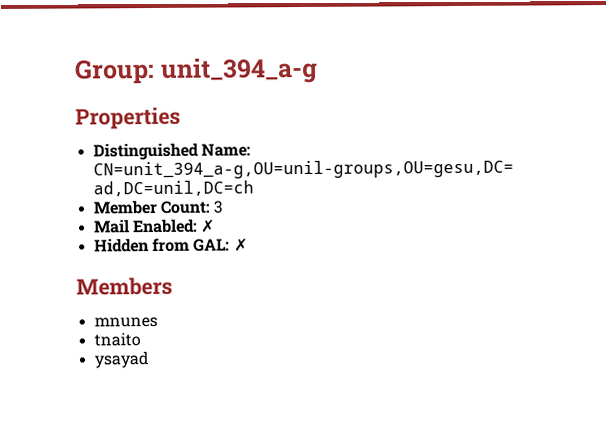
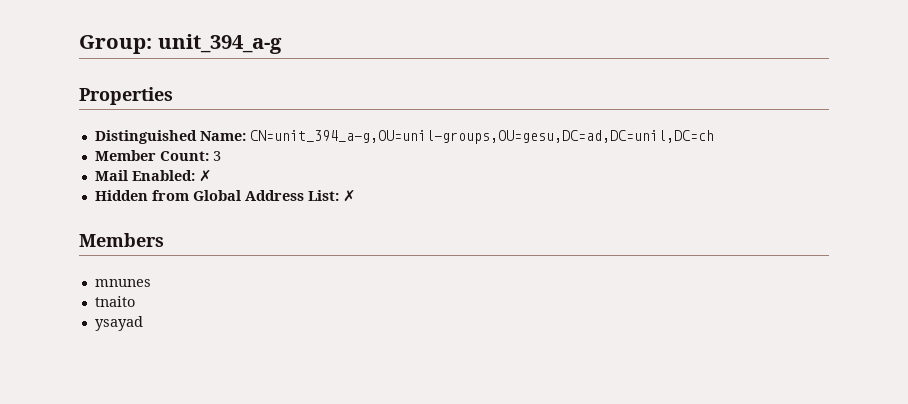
- Hidden from GAL: ✗
+ Hidden from Global Address List: ✗

